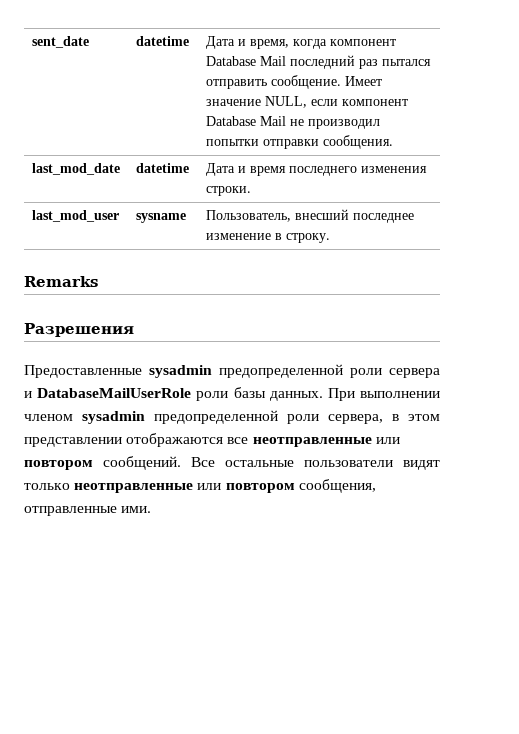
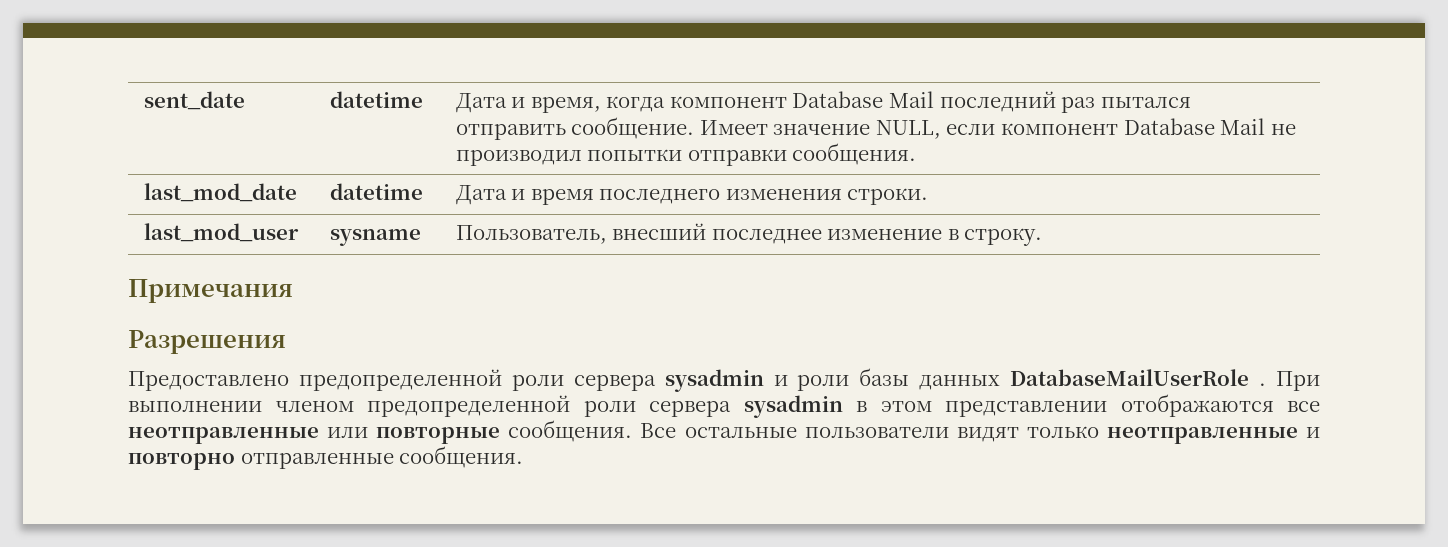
- Remarks
+ Примечания
- Предоставленные sysadmin предопределенной роли сервера и DatabaseMailUserRole роли базы данных.
+ Предоставлено предопределенной роли сервера sysadmin и роли базы данных DatabaseMailUserRole .
- При выполнении членом sysadmin предопределенной роли сервера, в этом представлении отображаются все неотправленные или повтором сообщений.
+ При выполнении членом предопределенной роли сервера sysadmin в этом представлении отображаются все неотправленные или повторные сообщения.
- Все остальные пользователи видят только неотправленные или повтором сообщения, отправленные ими.
+ Все остальные пользователи видят только неотправленные и повторно отправленные сообщения.

